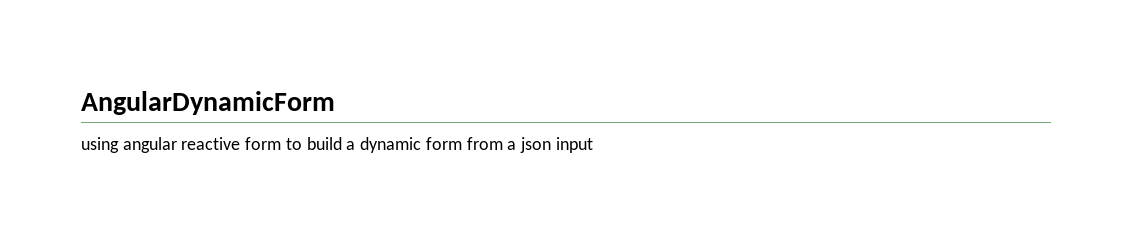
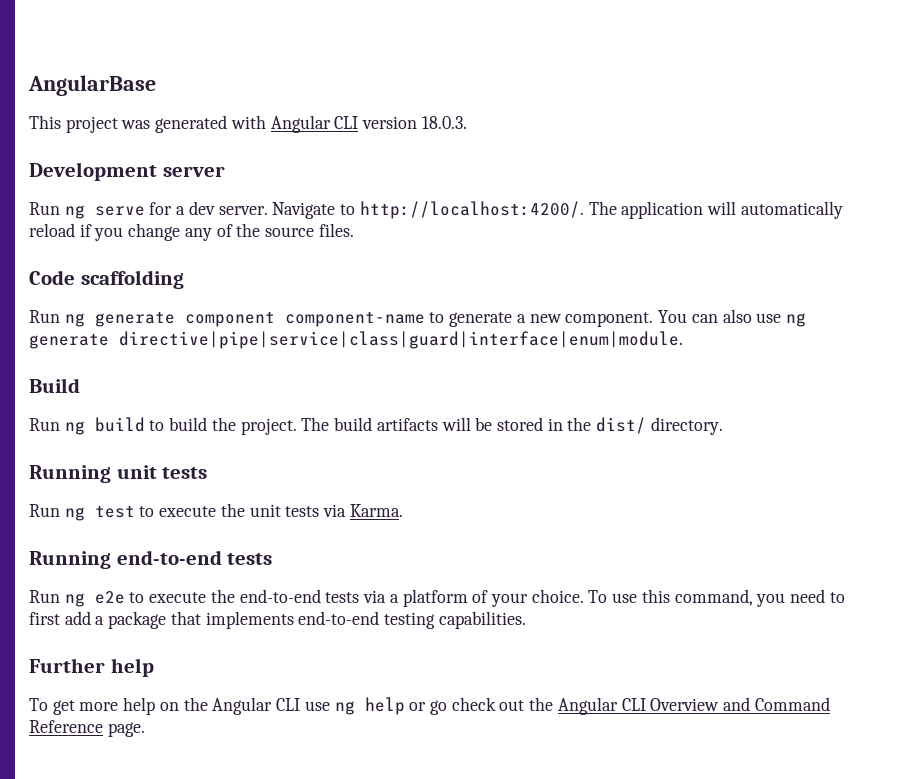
- AngularDynamicForm
- using angular reactive form to build a dynamic form from a json input
+ AngularBase
+ This project was generated with Angular CLI version 18.0.3.
+ Development server
+ Run ng serve for a dev server. Navigate to http://localhost:4200/. The application will automatically reload if you change any of the source files.
+ Code scaffolding
+ Run ng generate component component-name to generate a new component. You can also use ng generate directive|pipe|service|class|guard|interface|enum|module.
+ Build
+ Run ng build to build the project. The build artifacts will be stored in the dist/ directory.
+ Running unit tests
+ Run ng test to execute the unit tests via Karma.
+ Running end-to-end tests
+ Run ng e2e to execute the end-to-end tests via a platform of your choice. To use this command, you need to first add a package that implements end-to-end testing capabilities.
+ Further help
+ To get more help on the Angular CLI use ng help or go check out the Angular CLI Overview and Command Reference page.

